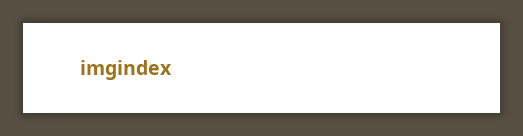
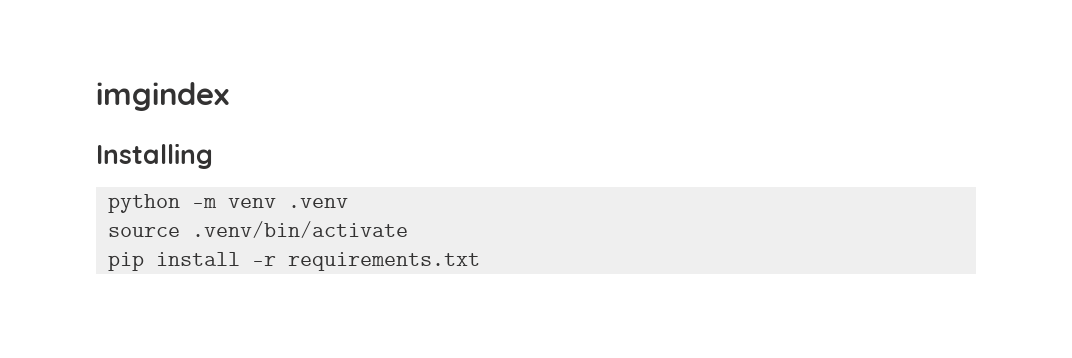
+ Installing
+ python -m venv .venv
+ source .venv/bin/activate
+ pip install -r requirements.txt

